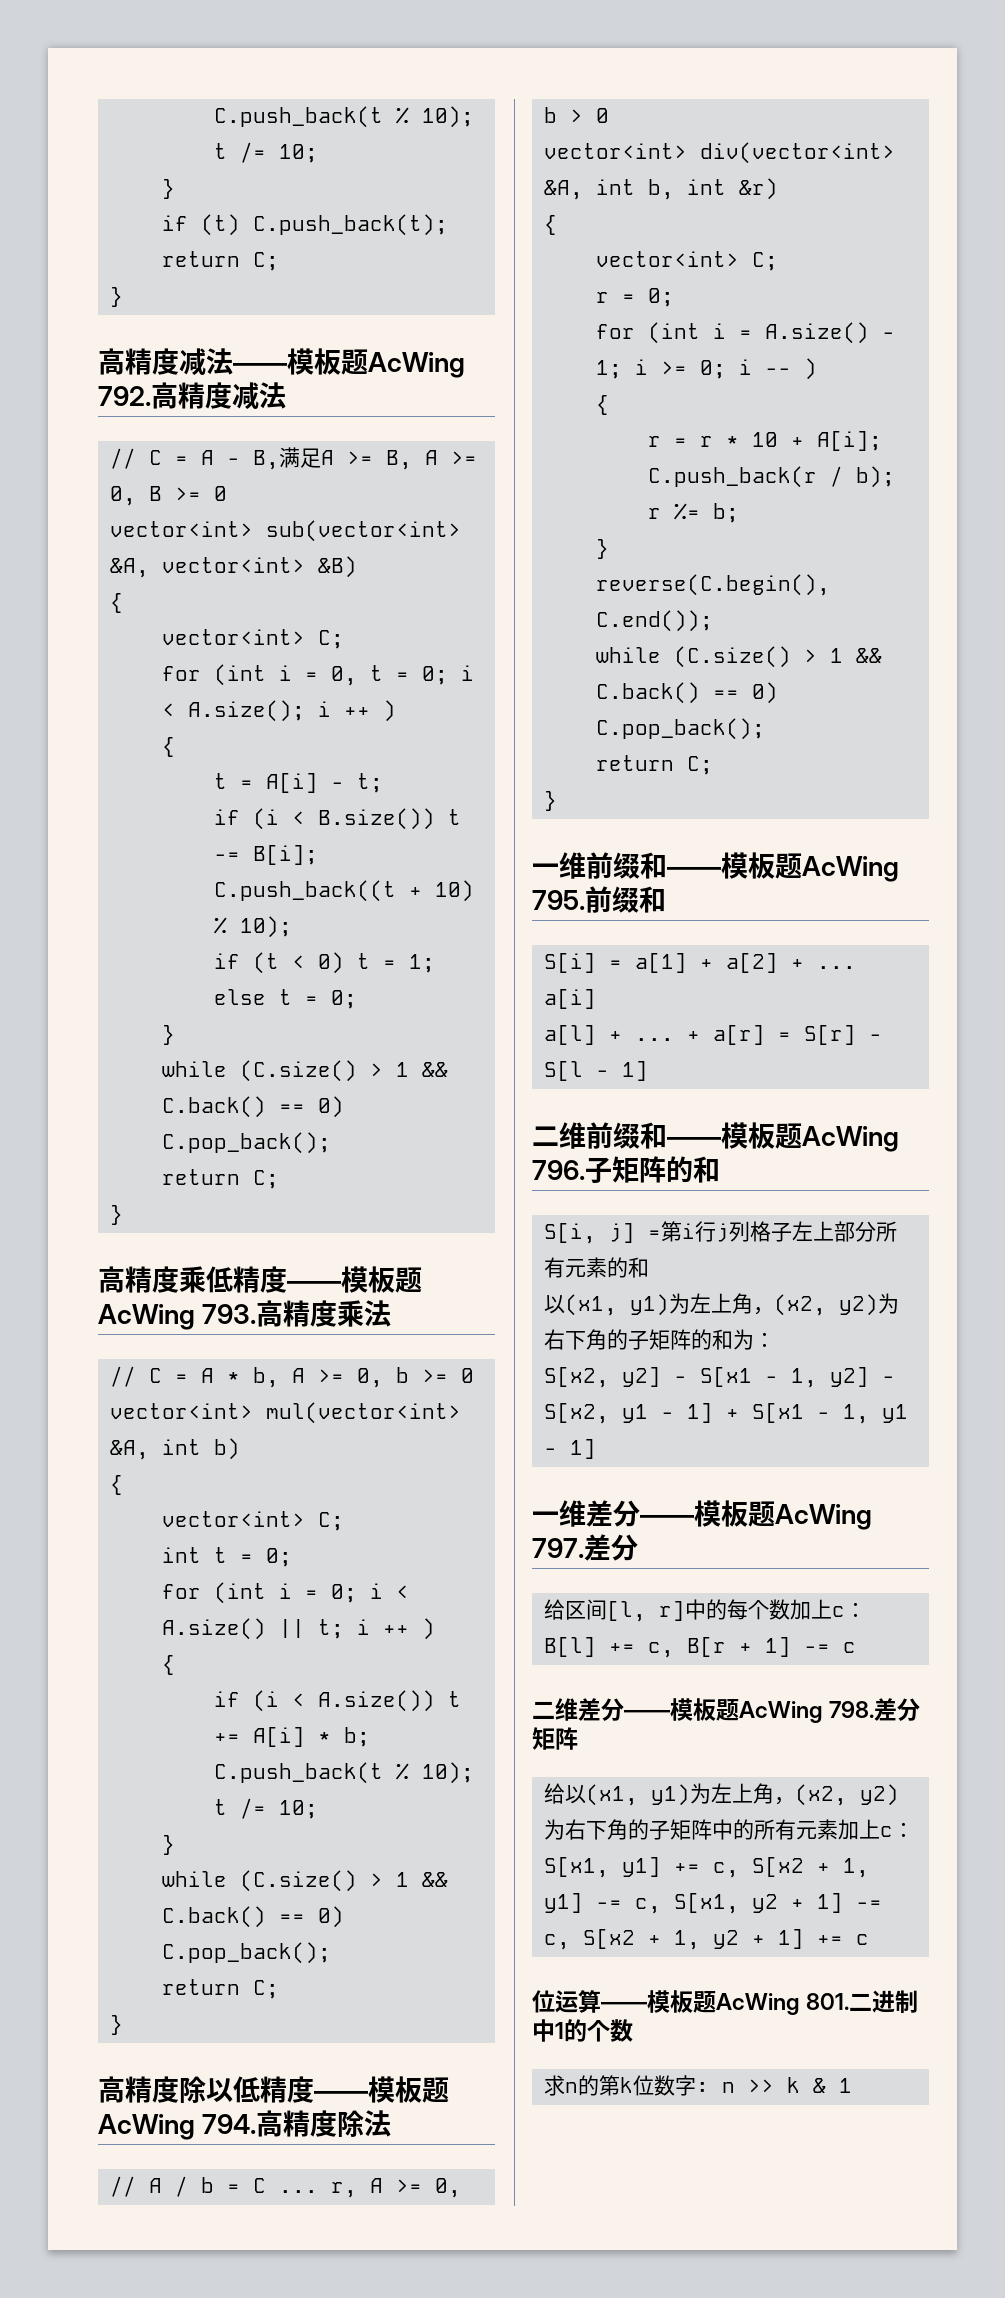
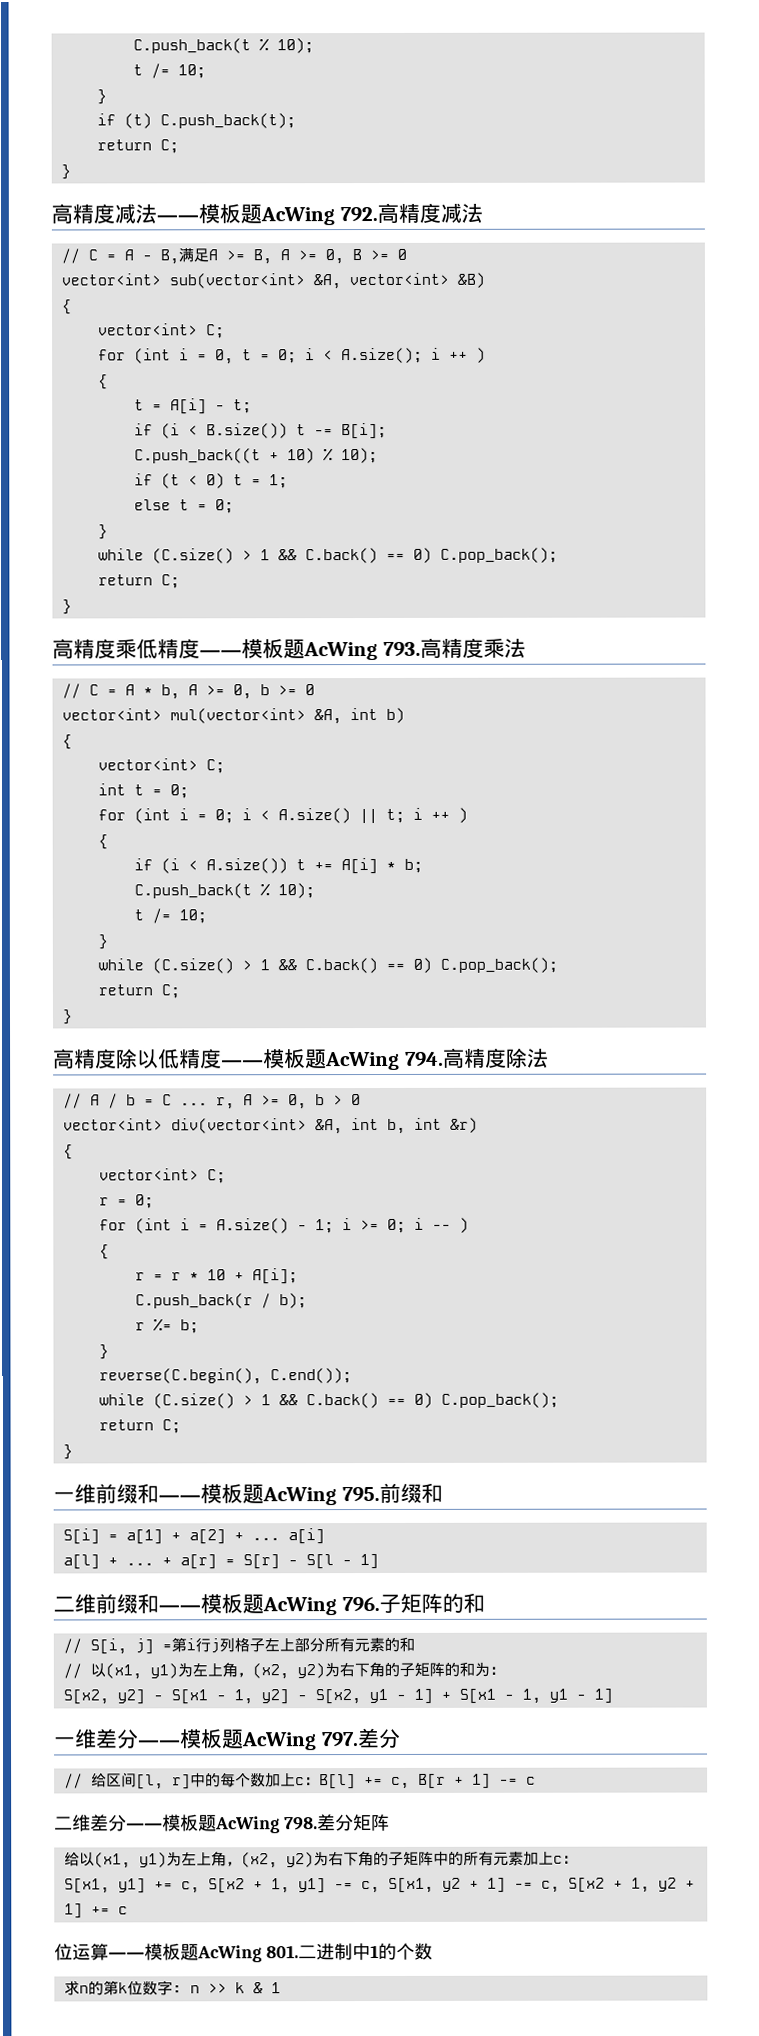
- S[i, j] =第i行j列格子左上部分所有元素的和
+ // S[i, j] =第i行j列格子左上部分所有元素的和
- 以(x1, y1)为左上角，(x2, y2)为右下角的子矩阵的和为：
+ // 以(x1, y1)为左上角，(x2, y2)为右下角的子矩阵的和为：
- 给区间[l, r]中的每个数加上c：B[l] += c, B[r + 1] -= c
+ // 给区间[l, r]中的每个数加上c：B[l] += c, B[r + 1] -= c

